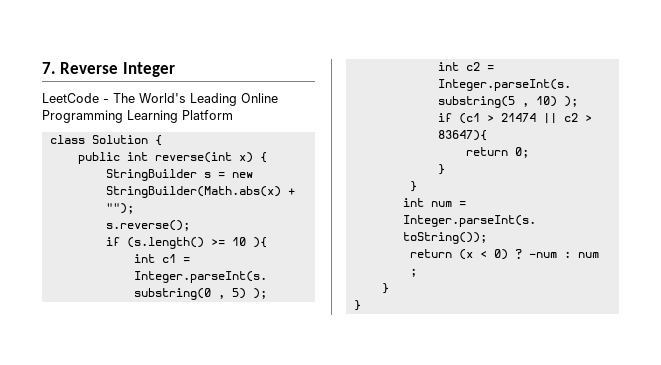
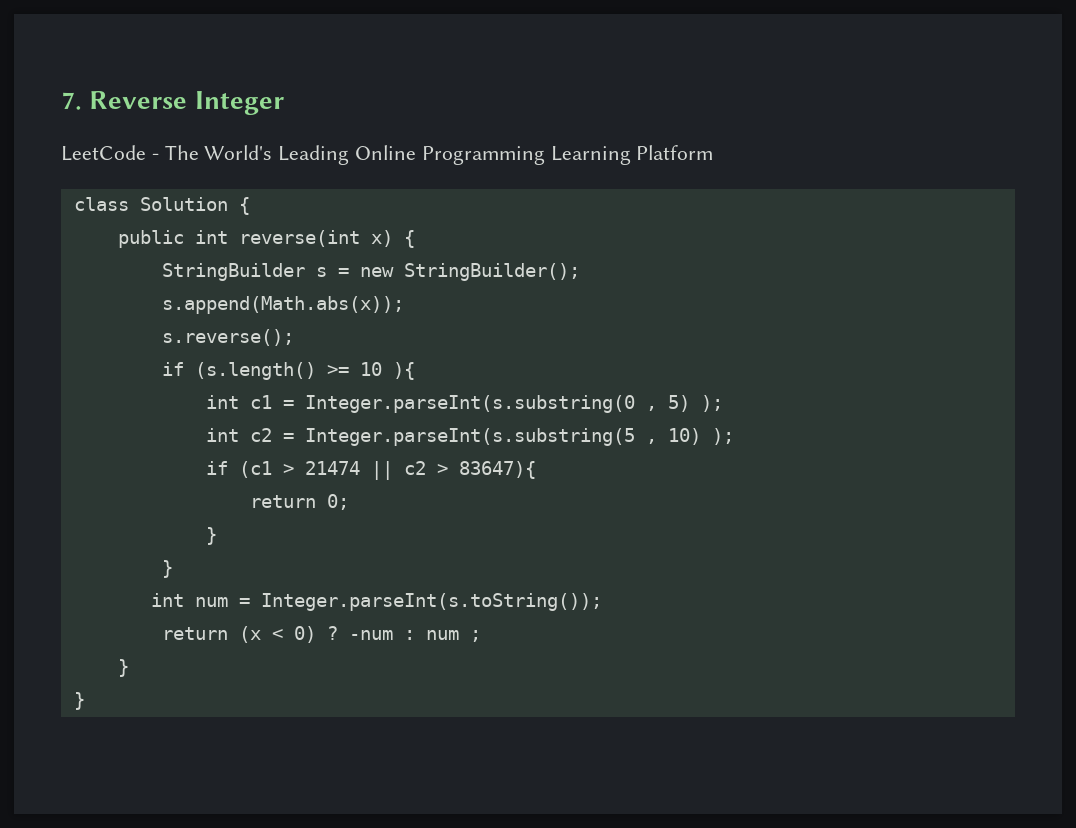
- StringBuilder s = new StringBuilder(Math.abs(x) + "");
+ StringBuilder s = new StringBuilder();
+ s.append(Math.abs(x));

